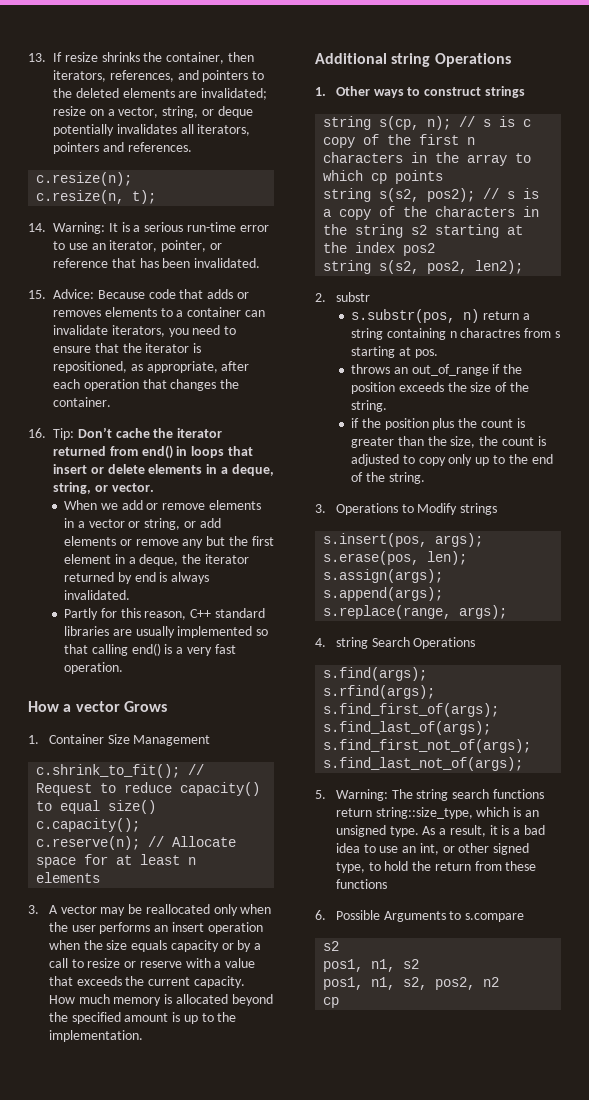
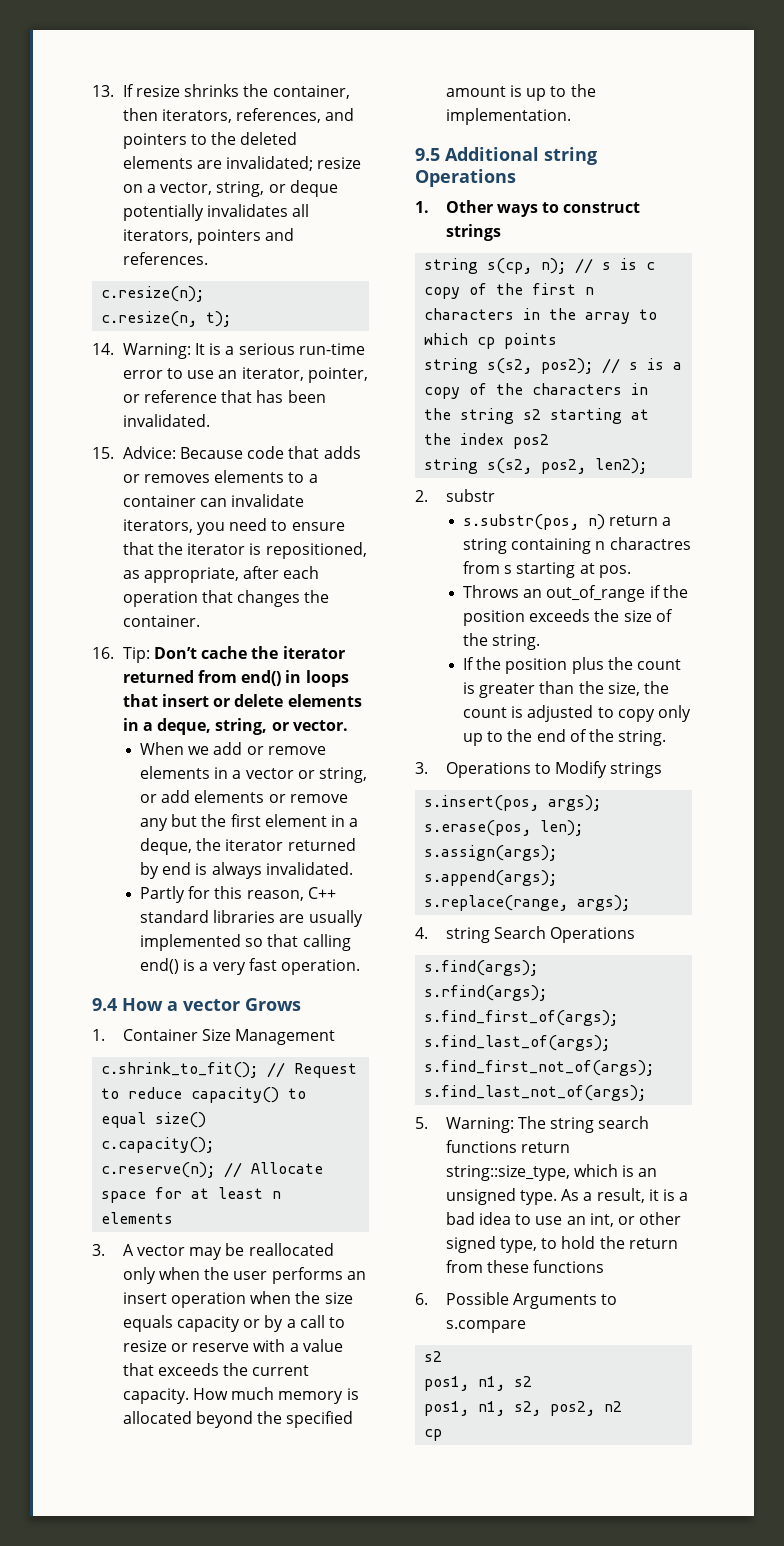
- How a vector Grows
+ 9.4 How a vector Grows
- Additional string Operations
+ 9.5 Additional string Operations
- throws an out_of_range if the position exceeds the size of the string.
+ Throws an out_of_range if the position exceeds the size of the string.
- if the position plus the count is greater than the size, the count is adjusted to copy only up to the end of the string.
+ If the position plus the count is greater than the size, the count is adjusted to copy only up to the end of the string.

